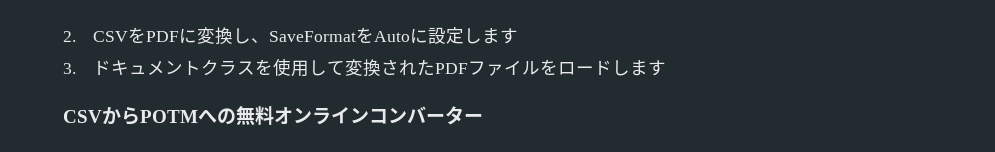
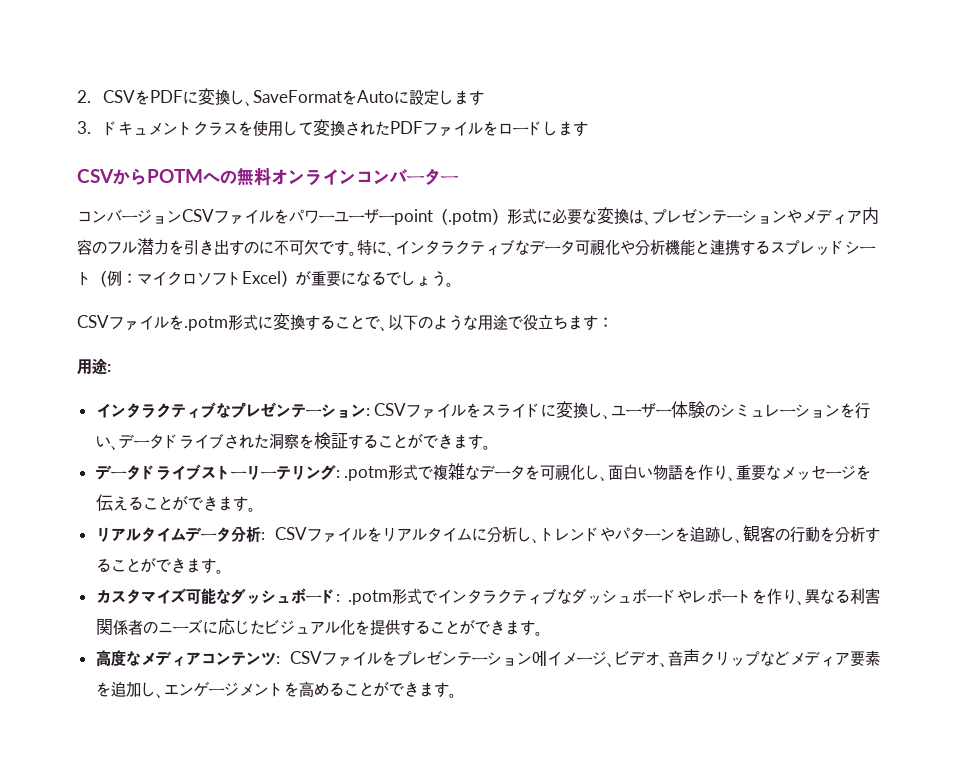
+ コンバージョンCSVファイルをパワーユーザーpoint（.potm）形式に必要な変換は、プレゼンテーションやメディア内容のフル潜力を引き出すのに不可欠です。特に、インタラクティブなデータ可視化や分析機能と連携するスプレッドシート（例：マイクロソフトExcel）が重要になるでしょう。
+ CSVファイルを.potm形式に変換することで、以下のような用途で役立ちます：
+ 用途:
+ インタラクティブなプレゼンテーション: CSVファイルをスライドに変換し、ユーザー体験のシミュレーションを行い、データドライブされた洞察を検証することができます。
+ データドライブストーリーテリング: .potm形式で複雑なデータを可視化し、面白い物語を作り、重要なメッセージを伝えることができます。
+ リアルタイムデータ分析: CSVファイルをリアルタイムに分析し、トレンドやパターンを追跡し、観客の行動を分析することができます。
+ カスタマイズ可能なダッシュボード: .potm形式でインタラクティブなダッシュボードやレポートを作り、異なる利害関係者のニーズに応じたビジュアル化を提供することができます。
+ 高度なメディアコンテンツ: CSVファイルをプレゼンテーション에イメージ、ビデオ、音声クリップなどメディア要素を追加し、エンゲージメントを高めることができます。

